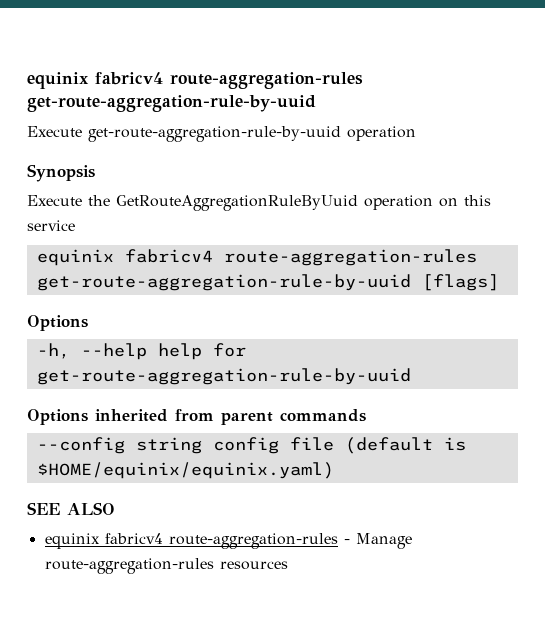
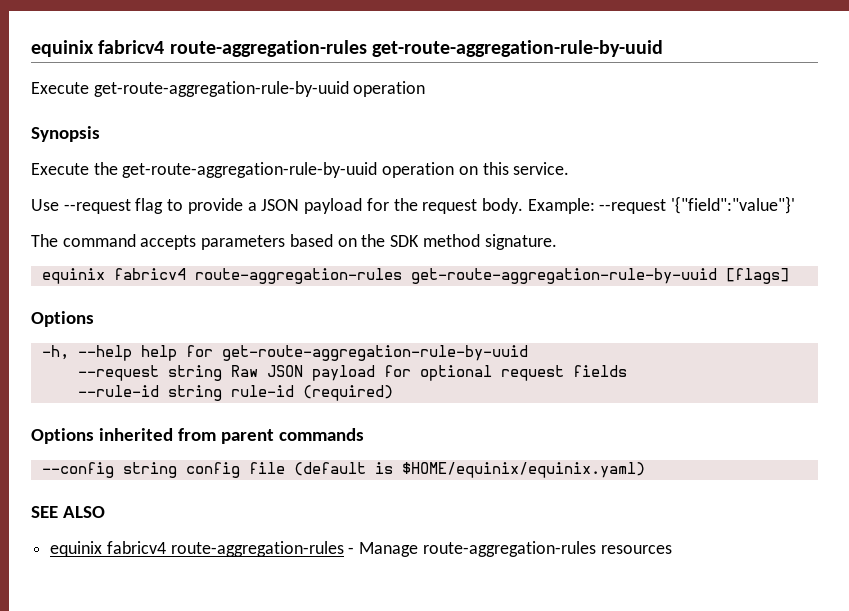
- Execute the GetRouteAggregationRuleByUuid operation on this service
+ Execute the get-route-aggregation-rule-by-uuid operation on this service.
+ Use --request flag to provide a JSON payload for the request body. Example: --request '{"field":"value"}'
+ The command accepts parameters based on the SDK method signature.
+ --request string Raw JSON payload for optional request fields
+ --rule-id string rule-id (required)

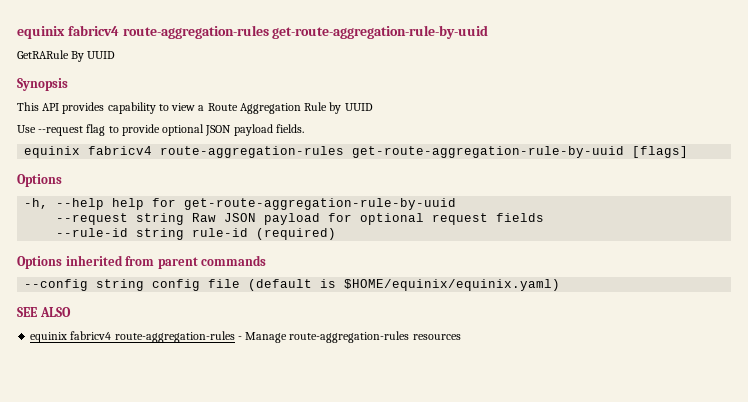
- Execute get-route-aggregation-rule-by-uuid operation
+ GetRARule By UUID
  Synopsis
- Execute the get-route-aggregation-rule-by-uuid operation on this service.
+ This API provides capability to view a Route Aggregation Rule by UUID
- Use --request flag to provide a JSON payload for the request body. Example: --request '{"field":"value"}'
- The command accepts parameters based on the SDK method signature.
+ Use --request flag to provide optional JSON payload fields.

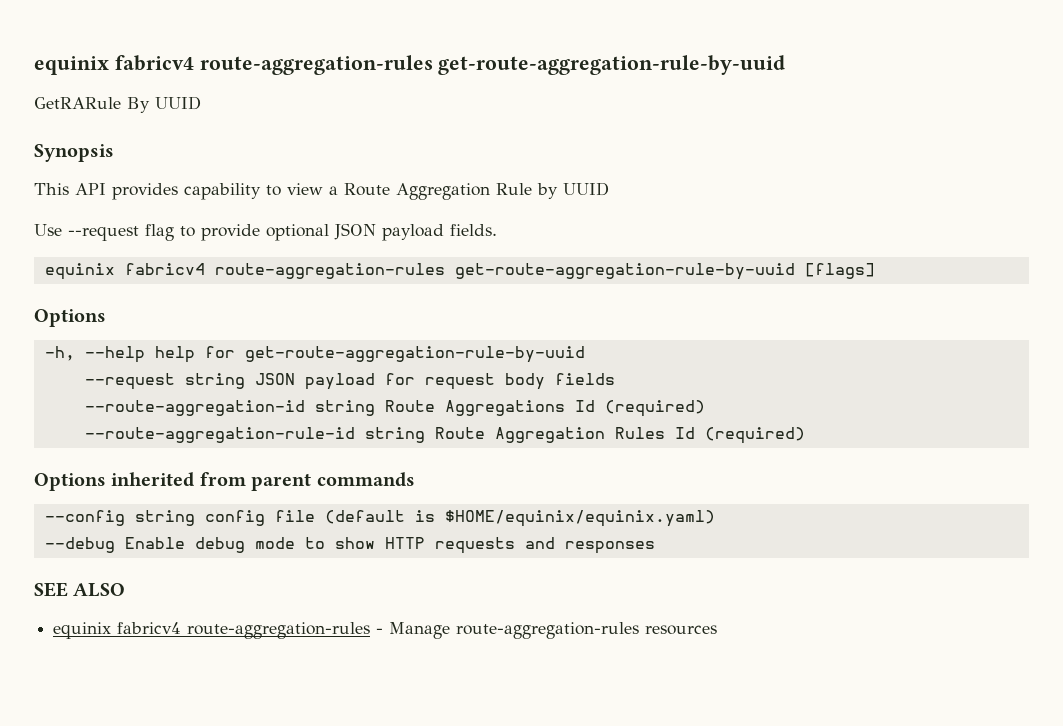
- --request string Raw JSON payload for optional request fields
+ --request string JSON payload for request body fields
- --rule-id string rule-id (required)
+ --route-aggregation-id string Route Aggregations Id (required)
+ --route-aggregation-rule-id string Route Aggregation Rules Id (required)
+ --debug Enable debug mode to show HTTP requests and responses

